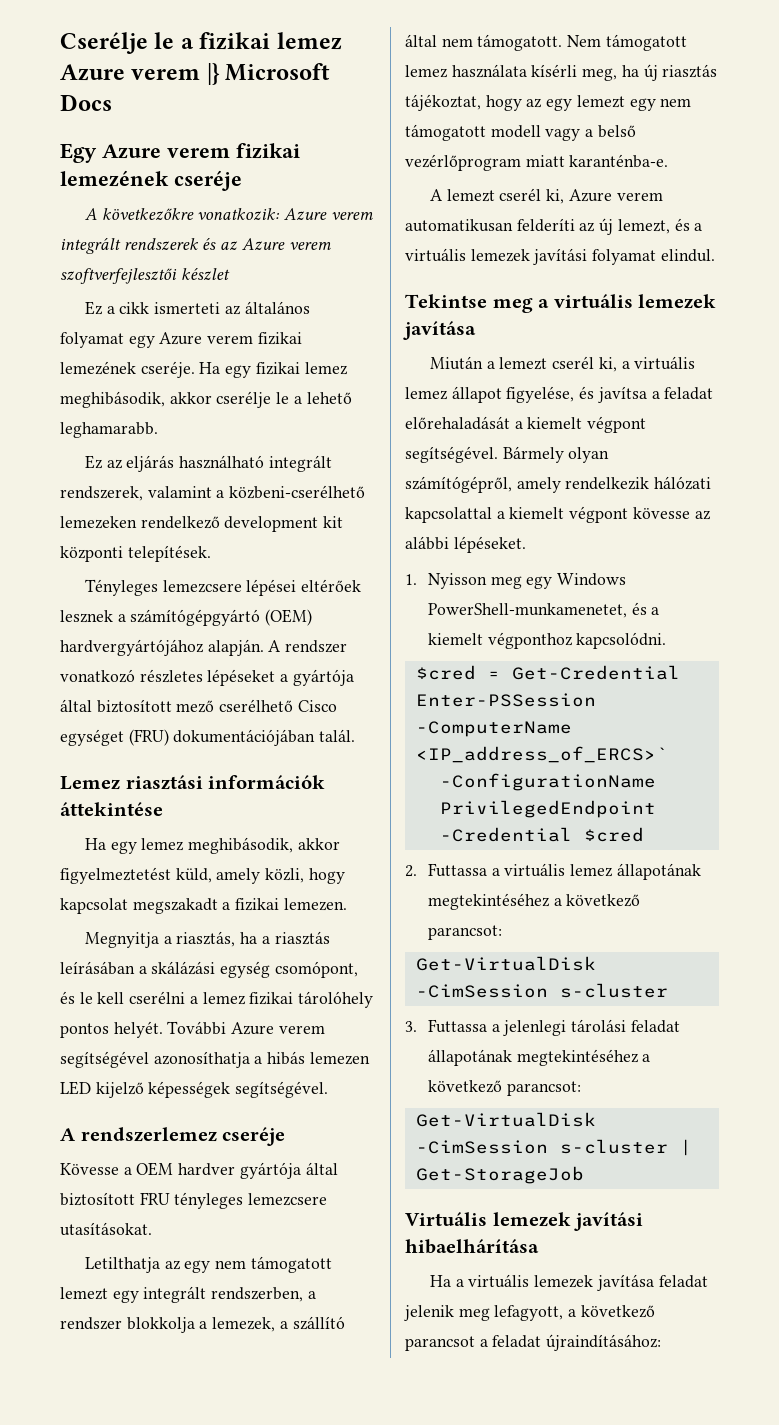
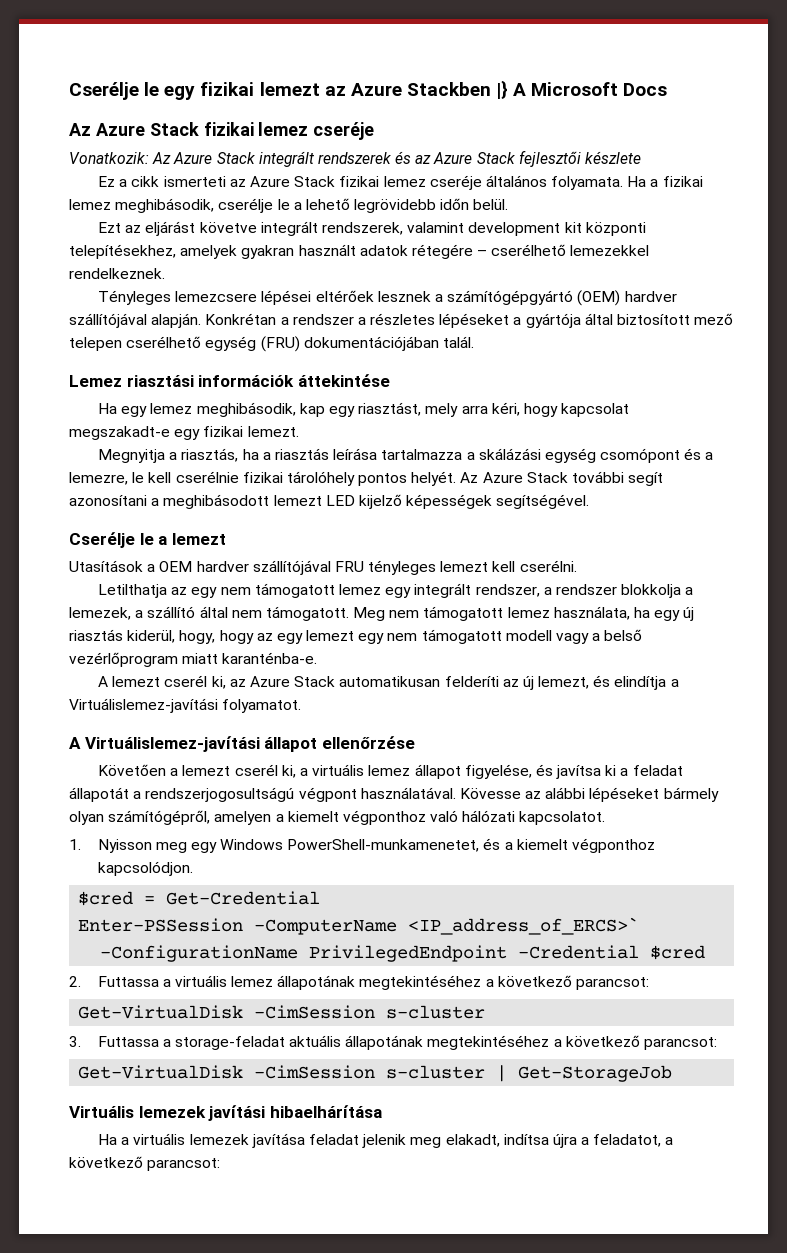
- Cserélje le a fizikai lemez Azure verem |} Microsoft Docs
- Egy Azure verem fizikai lemezének cseréje
- A következőkre vonatkozik: Azure verem integrált rendszerek és az Azure verem szoftverfejlesztői készlet
+ Cserélje le egy fizikai lemezt az Azure Stackben |} A Microsoft Docs
+ Az Azure Stack fizikai lemez cseréje
+ Vonatkozik: Az Azure Stack integrált rendszerek és az Azure Stack fejlesztői készlete
- Ez a cikk ismerteti az általános folyamat egy Azure verem fizikai lemezének cseréje. Ha egy fizikai lemez meghibásodik, akkor cserélje le a lehető leghamarabb.
- Ez az eljárás használható integrált rendszerek, valamint a közbeni-cserélhető lemezeken rendelkező development kit központi telepítések.
+ Ez a cikk ismerteti az Azure Stack fizikai lemez cseréje általános folyamata. Ha a fizikai lemez meghibásodik, cserélje le a lehető legrövidebb időn belül.
+ Ezt az eljárást követve integrált rendszerek, valamint development kit központi telepítésekhez, amelyek gyakran használt adatok rétegére – cserélhető lemezekkel rendelkeznek.
- Tényleges lemezcsere lépései eltérőek lesznek a számítógépgyártó (OEM) hardvergyártójához alapján. A rendszer vonatkozó részletes lépéseket a gyártója által biztosított mező cserélhető Cisco egységet (FRU) dokumentációjában talál.
+ Tényleges lemezcsere lépései eltérőek lesznek a számítógépgyártó (OEM) hardver szállítójával alapján. Konkrétan a rendszer a részletes lépéseket a gyártója által biztosított mező telepen cserélhető egység (FRU) dokumentációjában talál.
- Ha egy lemez meghibásodik, akkor figyelmeztetést küld, amely közli, hogy kapcsolat megszakadt a fizikai lemezen.
+ Ha egy lemez meghibásodik, kap egy riasztást, mely arra kéri, hogy kapcsolat megszakadt-e egy fizikai lemezt.
- Megnyitja a riasztás, ha a riasztás leírásában a skálázási egység csomópont, és le kell cserélni a lemez fizikai tárolóhely pontos helyét. További Azure verem segítségével azonosíthatja a hibás lemezen LED kijelző képességek segítségével.
- A rendszerlemez cseréje
- Kövesse a OEM hardver gyártója által biztosított FRU tényleges lemezcsere utasításokat.
+ Megnyitja a riasztás, ha a riasztás leírása tartalmazza a skálázási egység csomópont és a lemezre, le kell cserélnie fizikai tárolóhely pontos helyét. Az Azure Stack további segít azonosítani a meghibásodott lemezt LED kijelző képességek segítségével.
+ Cserélje le a lemezt
+ Utasítások a OEM hardver szállítójával FRU tényleges lemezt kell cserélni.
- Letilthatja az egy nem támogatott lemezt egy integrált rendszerben, a rendszer blokkolja a lemezek, a szállító által nem támogatott.
+ Letilthatja az egy nem támogatott lemez egy integrált rendszer, a rendszer blokkolja a lemezek, a szállító által nem támogatott.
- Nem támogatott lemez használata kísérli meg, ha új riasztás tájékoztat, hogy az egy lemezt egy nem támogatott modell vagy a belső vezérlőprogram miatt karanténba-e.
+ Meg nem támogatott lemez használata, ha egy új riasztás kiderül, hogy, hogy az egy lemezt egy nem támogatott modell vagy a belső vezérlőprogram miatt karanténba-e.
- A lemezt cserél ki, Azure verem automatikusan felderíti az új lemezt, és a virtuális lemezek javítási folyamat elindul.
- Tekintse meg a virtuális lemezek javítása
- Miután a lemezt cserél ki, a virtuális lemez állapot figyelése, és javítsa a feladat előrehaladását a kiemelt végpont segítségével. Bármely olyan számítógépről, amely rendelkezik hálózati kapcsolattal a kiemelt végpont kövesse az alábbi lépéseket.
+ A lemezt cserél ki, az Azure Stack automatikusan felderíti az új lemezt, és elindítja a Virtuálislemez-javítási folyamatot.
+ A Virtuálislemez-javítási állapot ellenőrzése
+ Követően a lemezt cserél ki, a virtuális lemez állapot figyelése, és javítsa ki a feladat állapotát a rendszerjogosultságú végpont használatával. Kövesse az alábbi lépéseket bármely olyan számítógépről, amelyen a kiemelt végponthoz való hálózati kapcsolatot.
- 1. Nyisson meg egy Windows PowerShell-munkamenetet, és a kiemelt végponthoz kapcsolódni.
+ 1. Nyisson meg egy Windows PowerShell-munkamenetet, és a kiemelt végponthoz kapcsolódjon.
- 3. Futtassa a jelenlegi tárolási feladat állapotának megtekintéséhez a következő parancsot:
+ 3. Futtassa a storage-feladat aktuális állapotának megtekintéséhez a következő parancsot:
- Ha a virtuális lemezek javítása feladat jelenik meg lefagyott, a következő parancsot a feladat újraindításához:
+ Ha a virtuális lemezek javítása feladat jelenik meg elakadt, indítsa újra a feladatot, a következő parancsot:

